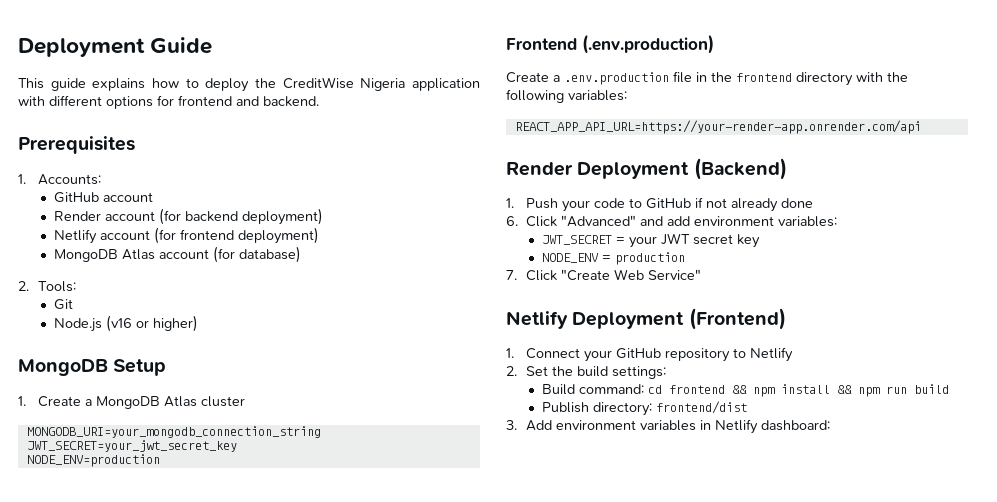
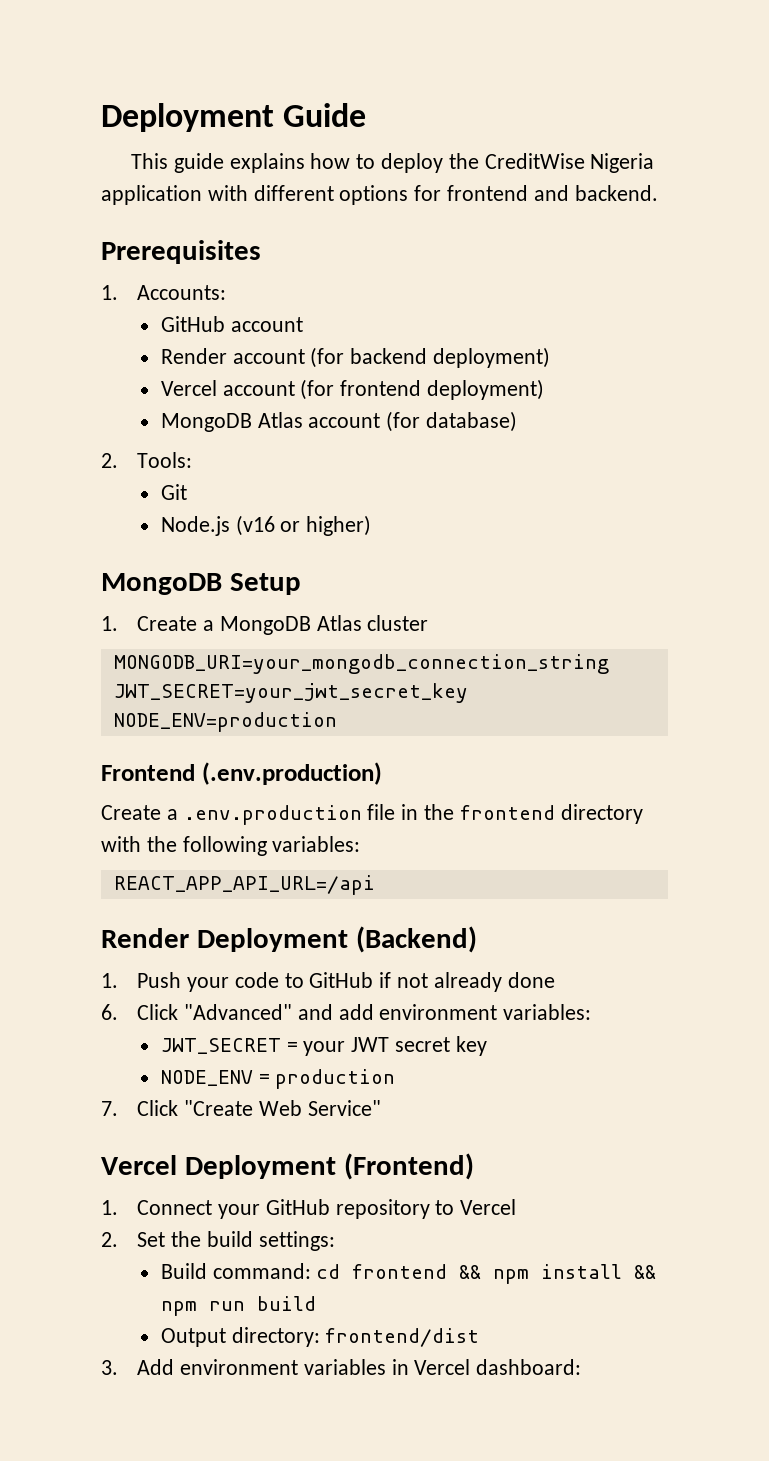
- Netlify account (for frontend deployment)
+ Vercel account (for frontend deployment)
- REACT_APP_API_URL=https://your-render-app.onrender.com/api
+ REACT_APP_API_URL=/api
- Netlify Deployment (Frontend)
+ Vercel Deployment (Frontend)
- 1. Connect your GitHub repository to Netlify
+ 1. Connect your GitHub repository to Vercel
- Publish directory: frontend/dist
+ Output directory: frontend/dist
- 3. Add environment variables in Netlify dashboard:
+ 3. Add environment variables in Vercel dashboard:

